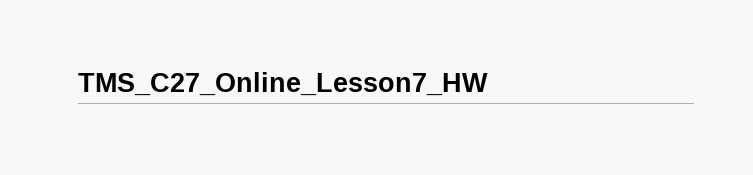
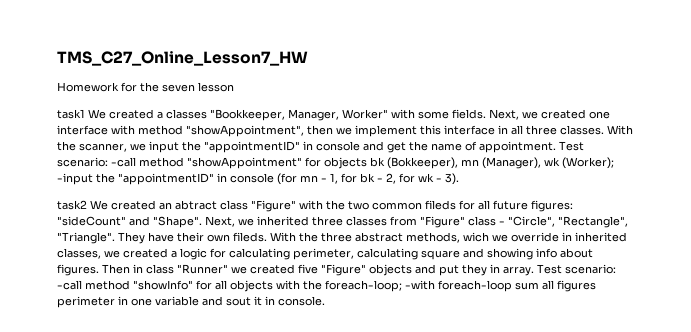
+ Homework for the seven lesson
+ task1 We created a classes "Bookkeeper, Manager, Worker" with some fields. Next, we created one interface with method "showAppointment", then we implement this interface in all three classes. With the scanner, we input the "appointmentID" in console and get the name of appointment. Test scenario: -call method "showAppointment" for objects bk (Bokkeeper), mn (Manager), wk (Worker); -input the "appointmentID" in console (for mn - 1, for bk - 2, for wk - 3).
+ task2 We created an abtract class "Figure" with the two common fileds for all future figures: "sideCount" and "Shape". Next, we inherited three classes from "Figure" class - "Circle", "Rectangle", "Triangle". They have their own fileds. With the three abstract methods, wich we override in inherited classes, we created a logic for calculating perimeter, calculating square and showing info about figures. Then in class "Runner" we created five "Figure" objects and put they in array. Test scenario: -call method "showInfo" for all objects with the foreach-loop; -with foreach-loop sum all figures perimeter in one variable and sout it in console.

